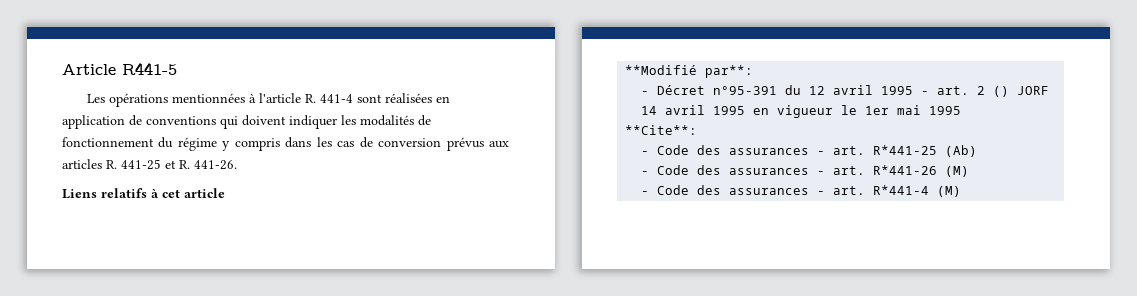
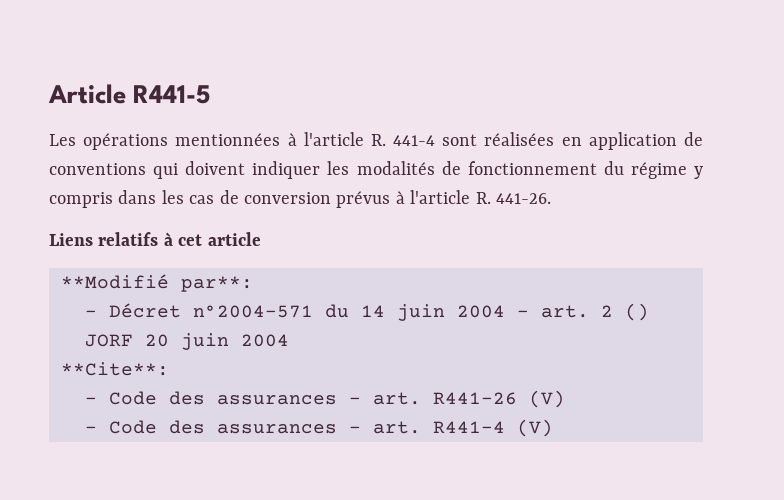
- Les opérations mentionnées à l'article R. 441-4 sont réalisées en application de conventions qui doivent indiquer les modalités de fonctionnement du régime y compris dans les cas de conversion prévus aux articles R. 441-25 et R. 441-26.
+ Les opérations mentionnées à l'article R. 441-4 sont réalisées en application de conventions qui doivent indiquer les modalités de fonctionnement du régime y compris dans les cas de conversion prévus à l'article R. 441-26.
- - Décret n°95-391 du 12 avril 1995 - art. 2 () JORF 14 avril 1995 en vigueur le 1er mai 1995
+ - Décret n°2004-571 du 14 juin 2004 - art. 2 () JORF 20 juin 2004
- - Code des assurances - art. R*441-25 (Ab)
- - Code des assurances - art. R*441-26 (M)
- - Code des assurances - art. R*441-4 (M)
+ - Code des assurances - art. R441-26 (V)
+ - Code des assurances - art. R441-4 (V)

